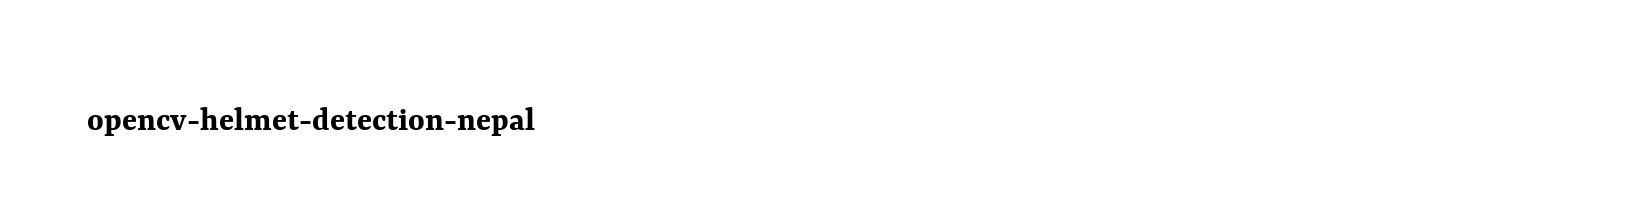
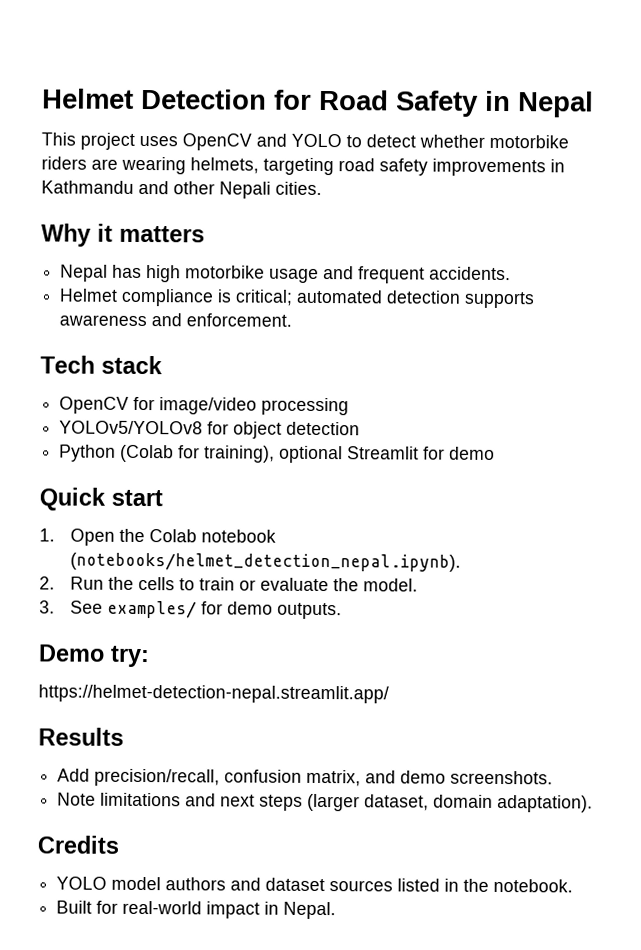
- opencv-helmet-detection-nepal
+ Helmet Detection for Road Safety in Nepal
+ This project uses OpenCV and YOLO to detect whether motorbike riders are wearing helmets, targeting road safety improvements in Kathmandu and other Nepali cities.
+ Why it matters
+ Nepal has high motorbike usage and frequent accidents.
+ Helmet compliance is critical; automated detection supports awareness and enforcement.
+ Tech stack
+ OpenCV for image/video processing
+ YOLOv5/YOLOv8 for object detection
+ Python (Colab for training), optional Streamlit for demo
+ Quick start
+ 1. Open the Colab notebook (notebooks/helmet_detection_nepal.ipynb).
+ 2. Run the cells to train or evaluate the model.
+ 3. See examples/ for demo outputs.
+ Demo try:
+ https://helmet-detection-nepal.streamlit.app/
+ Results
+ Add precision/recall, confusion matrix, and demo screenshots.
+ Note limitations and next steps (larger dataset, domain adaptation).
+ Credits
+ YOLO model authors and dataset sources listed in the notebook.
+ Built for real-world impact in Nepal.

